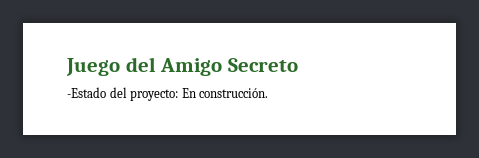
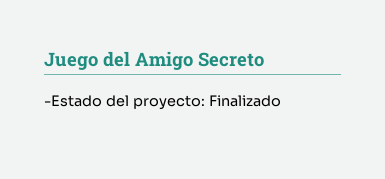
- -Estado del proyecto: En construcción.
+ -Estado del proyecto: Finalizado

